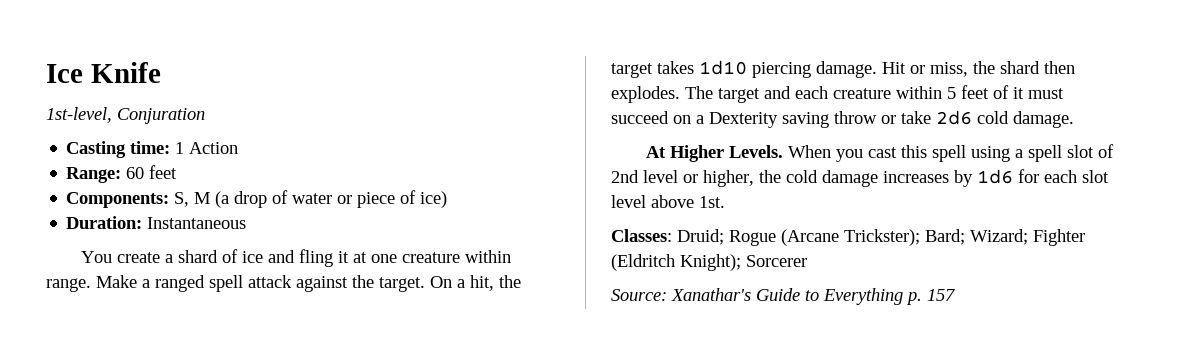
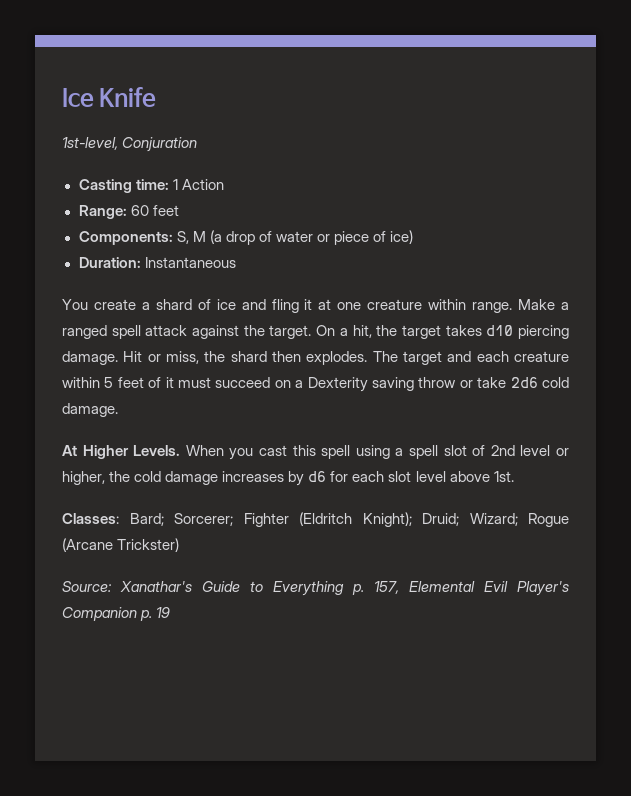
- On a hit, the target takes 1d10 piercing damage.
+ On a hit, the target takes d10 piercing damage.
- When you cast this spell using a spell slot of 2nd level or higher, the cold damage increases by 1d6 for each slot level above 1st.
+ When you cast this spell using a spell slot of 2nd level or higher, the cold damage increases by d6 for each slot level above 1st.
- Classes: Druid; Rogue (Arcane Trickster); Bard; Wizard; Fighter (Eldritch Knight); Sorcerer
+ Classes: Bard; Sorcerer; Fighter (Eldritch Knight); Druid; Wizard; Rogue (Arcane Trickster)
- Source: Xanathar's Guide to Everything p. 157
+ Source: Xanathar's Guide to Everything p. 157, Elemental Evil Player's Companion p. 19

